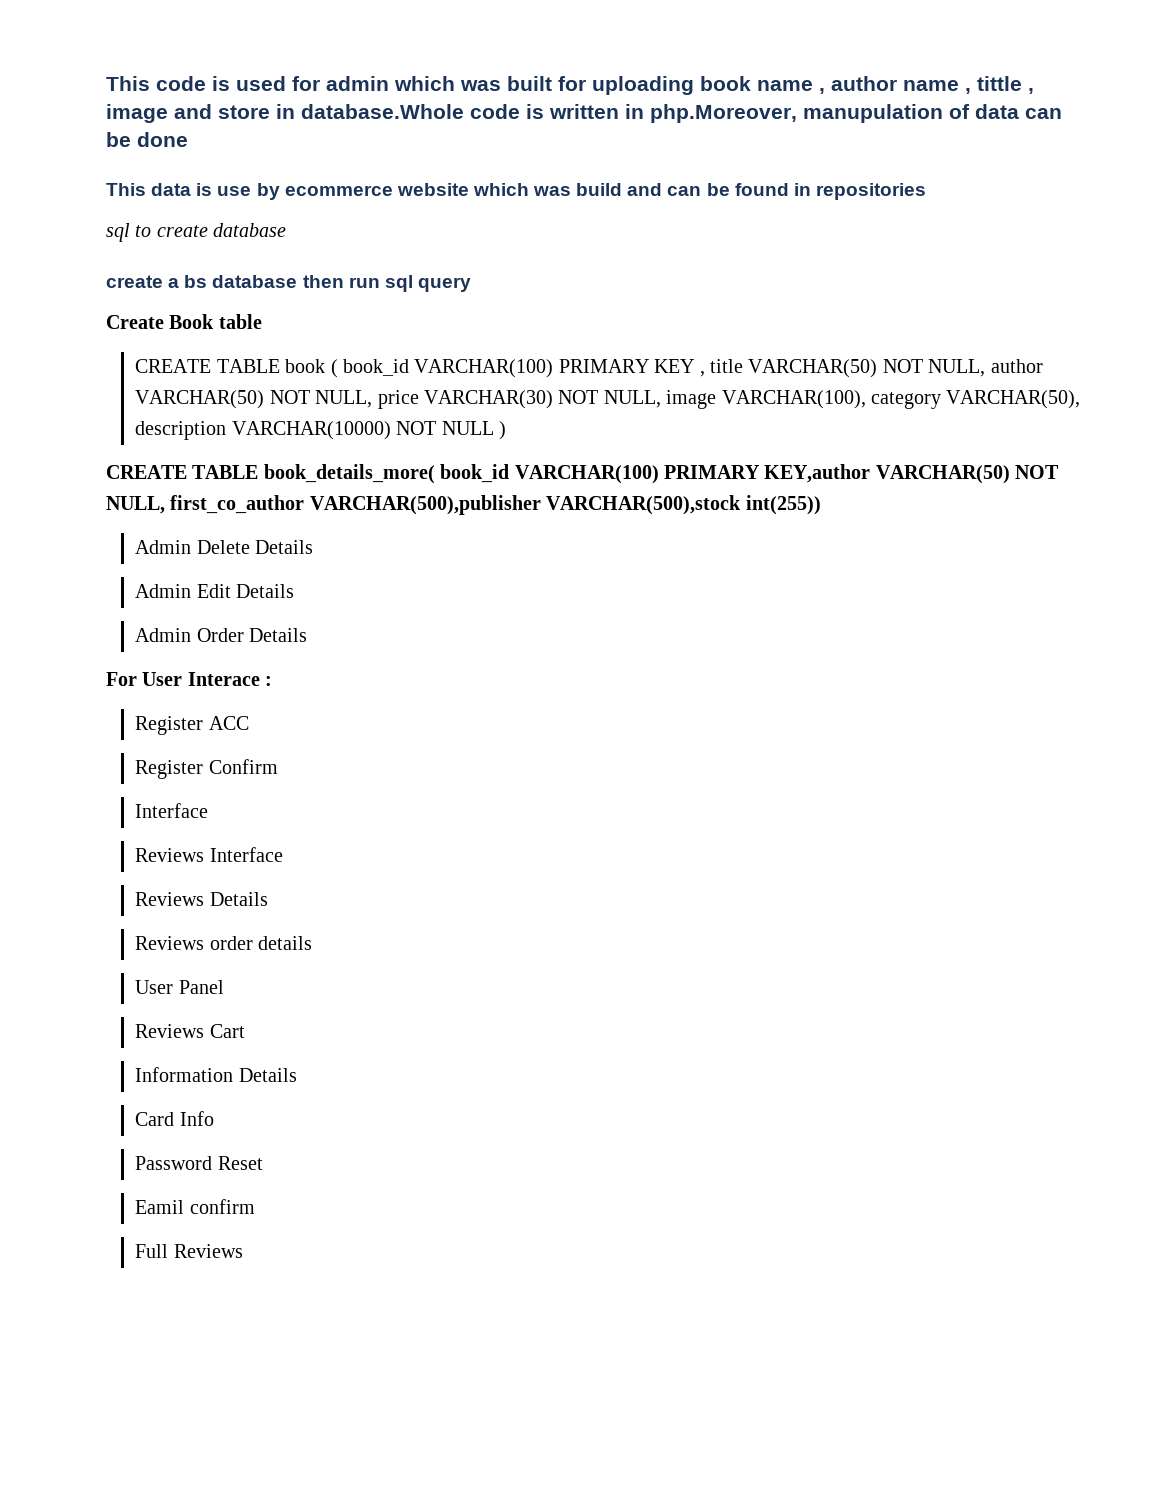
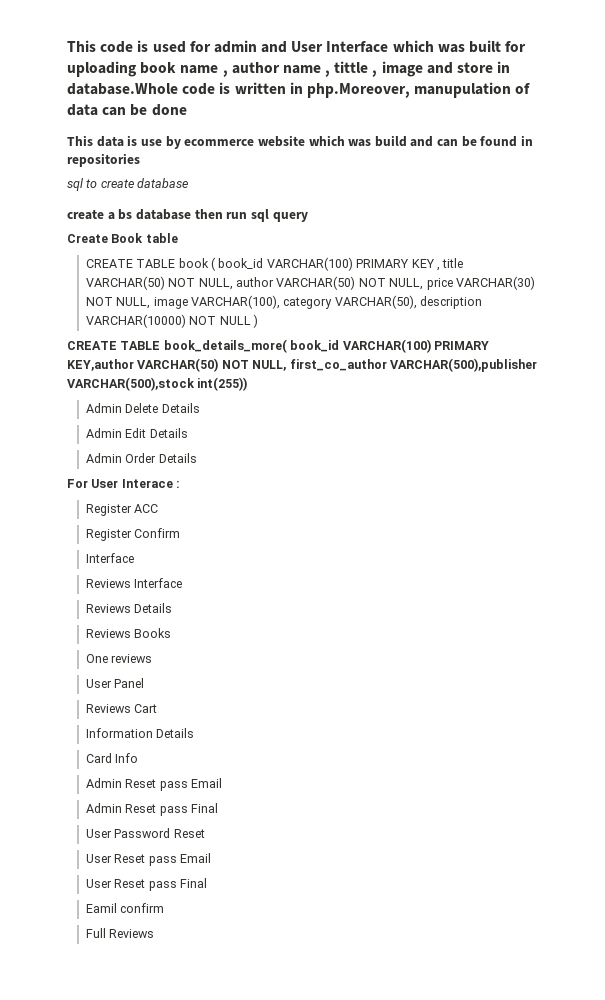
- This code is used for admin which was built for uploading book name , author name , tittle , image and store in database.Whole code is written in php.Moreover, manupulation of data can be done
+ This code is used for admin and User Interface which was built for uploading book name , author name , tittle , image and store in database.Whole code is written in php.Moreover, manupulation of data can be done
- Reviews order details
+ Reviews Books
+ One reviews
- Password Reset
+ Admin Reset pass Email
+ Admin Reset pass Final
+ User Password Reset
+ User Reset pass Email
+ User Reset pass Final

